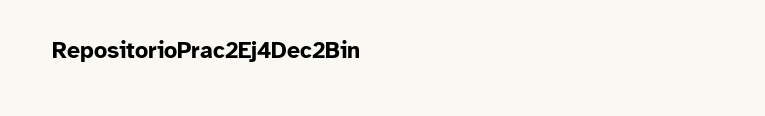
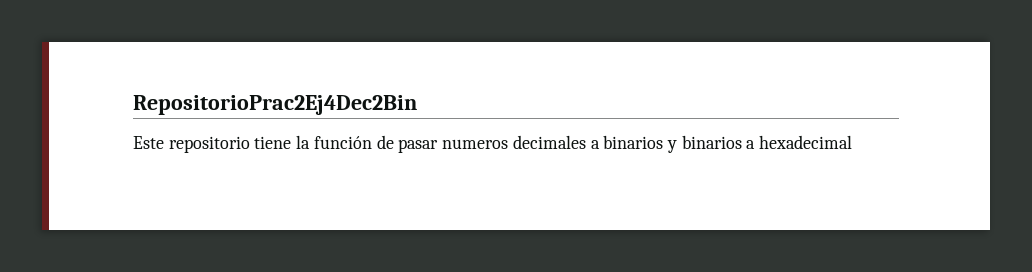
+ Este repositorio tiene la función de pasar numeros decimales a binarios y binarios a hexadecimal

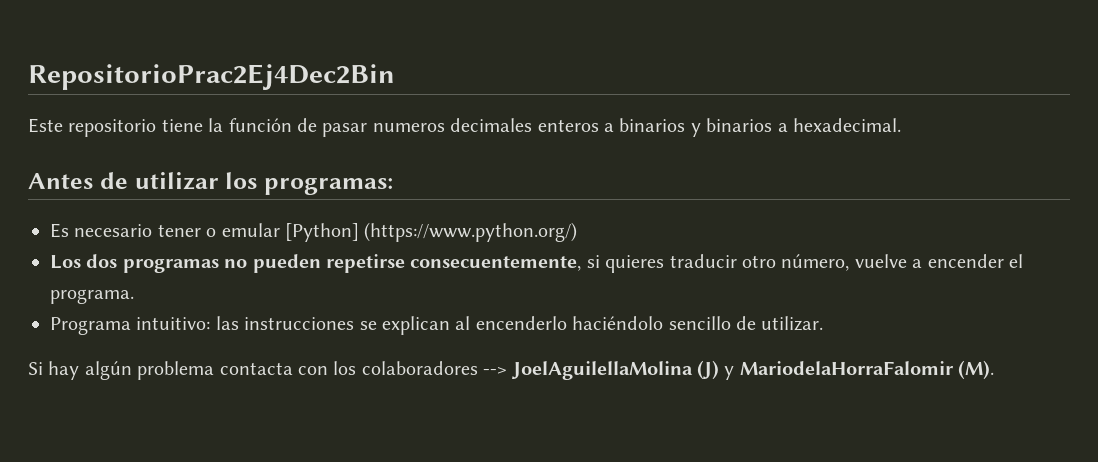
- Este repositorio tiene la función de pasar numeros decimales a binarios y binarios a hexadecimal
+ Este repositorio tiene la función de pasar numeros decimales enteros a binarios y binarios a hexadecimal.
+ Antes de utilizar los programas:
+ Es necesario tener o emular [Python] (https://www.python.org/)
+ Los dos programas no pueden repetirse consecuentemente, si quieres traducir otro número, vuelve a encender el programa.
+ Programa intuitivo: las instrucciones se explican al encenderlo haciéndolo sencillo de utilizar.
+ Si hay algún problema contacta con los colaboradores --> JoelAguilellaMolina (J) y MariodelaHorraFalomir (M).

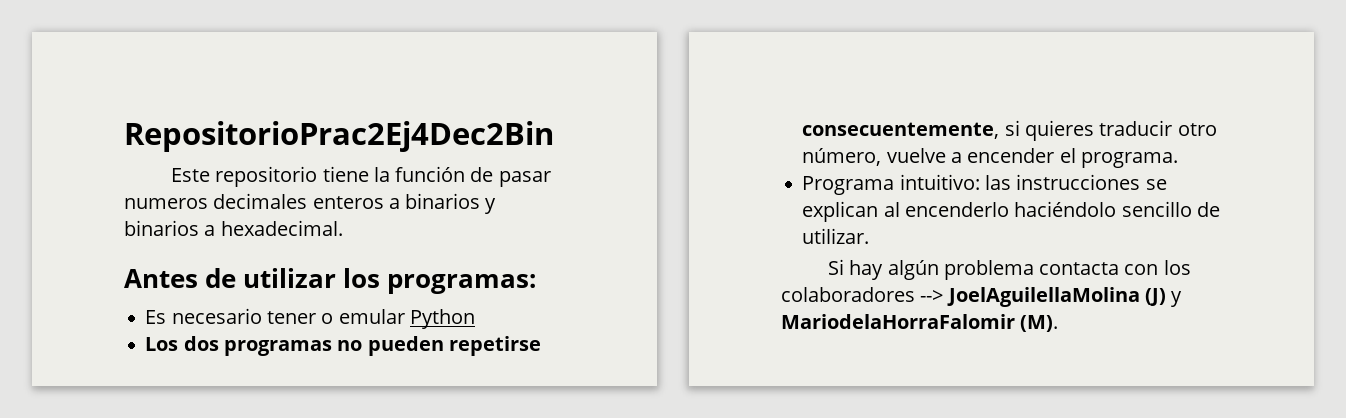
- Es necesario tener o emular [Python] (https://www.python.org/)
+ Es necesario tener o emular Python

